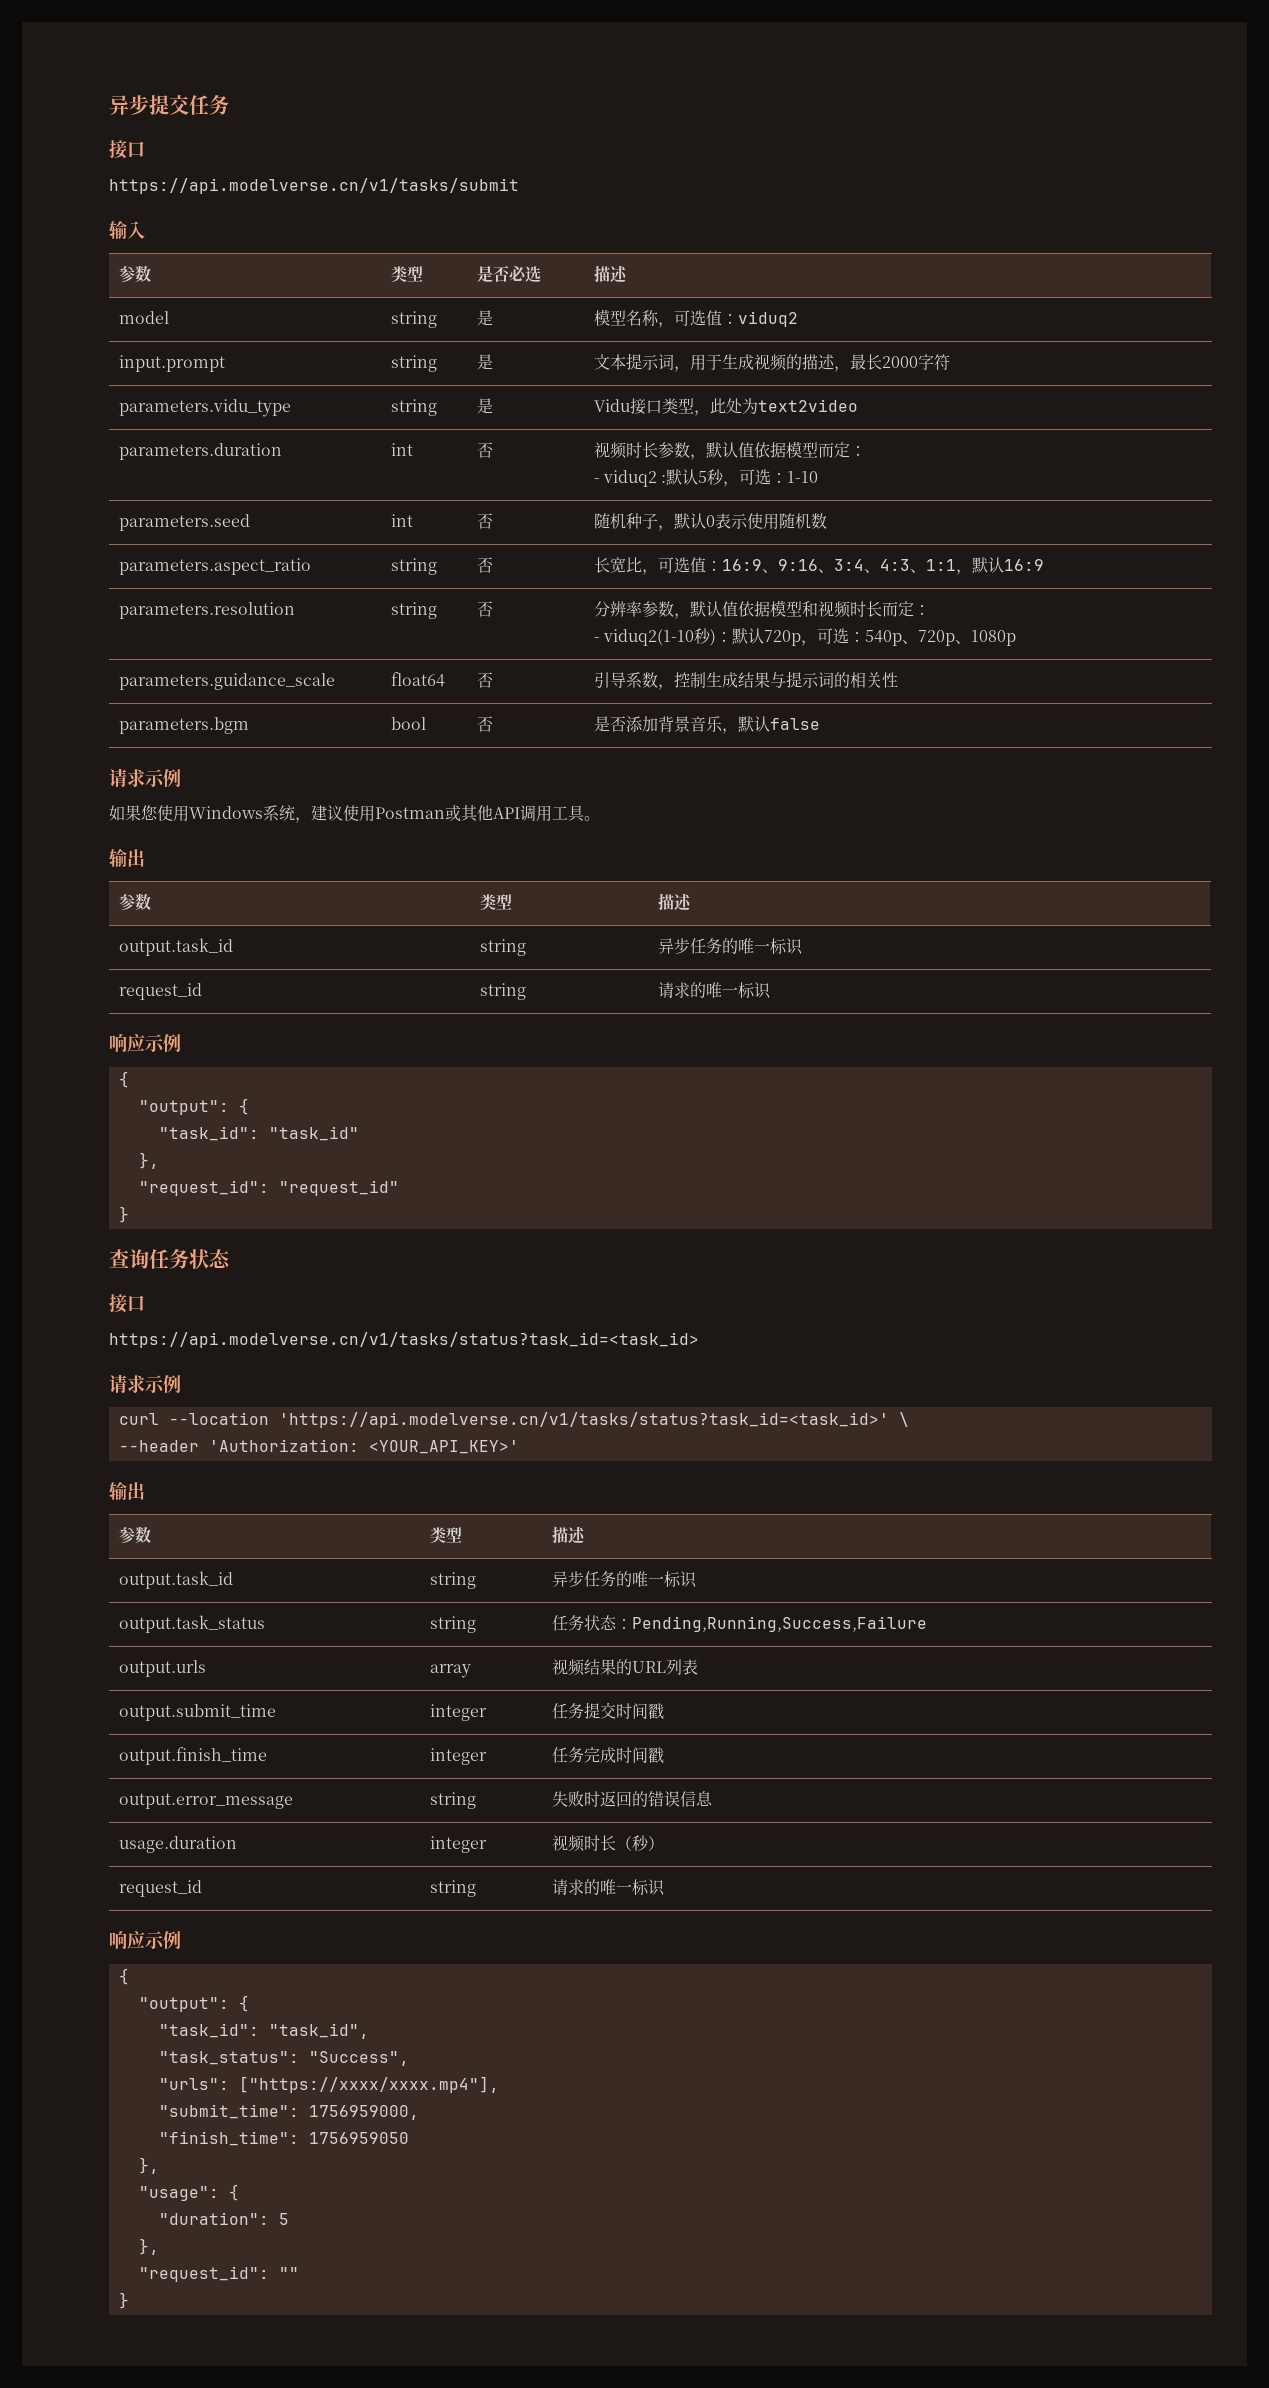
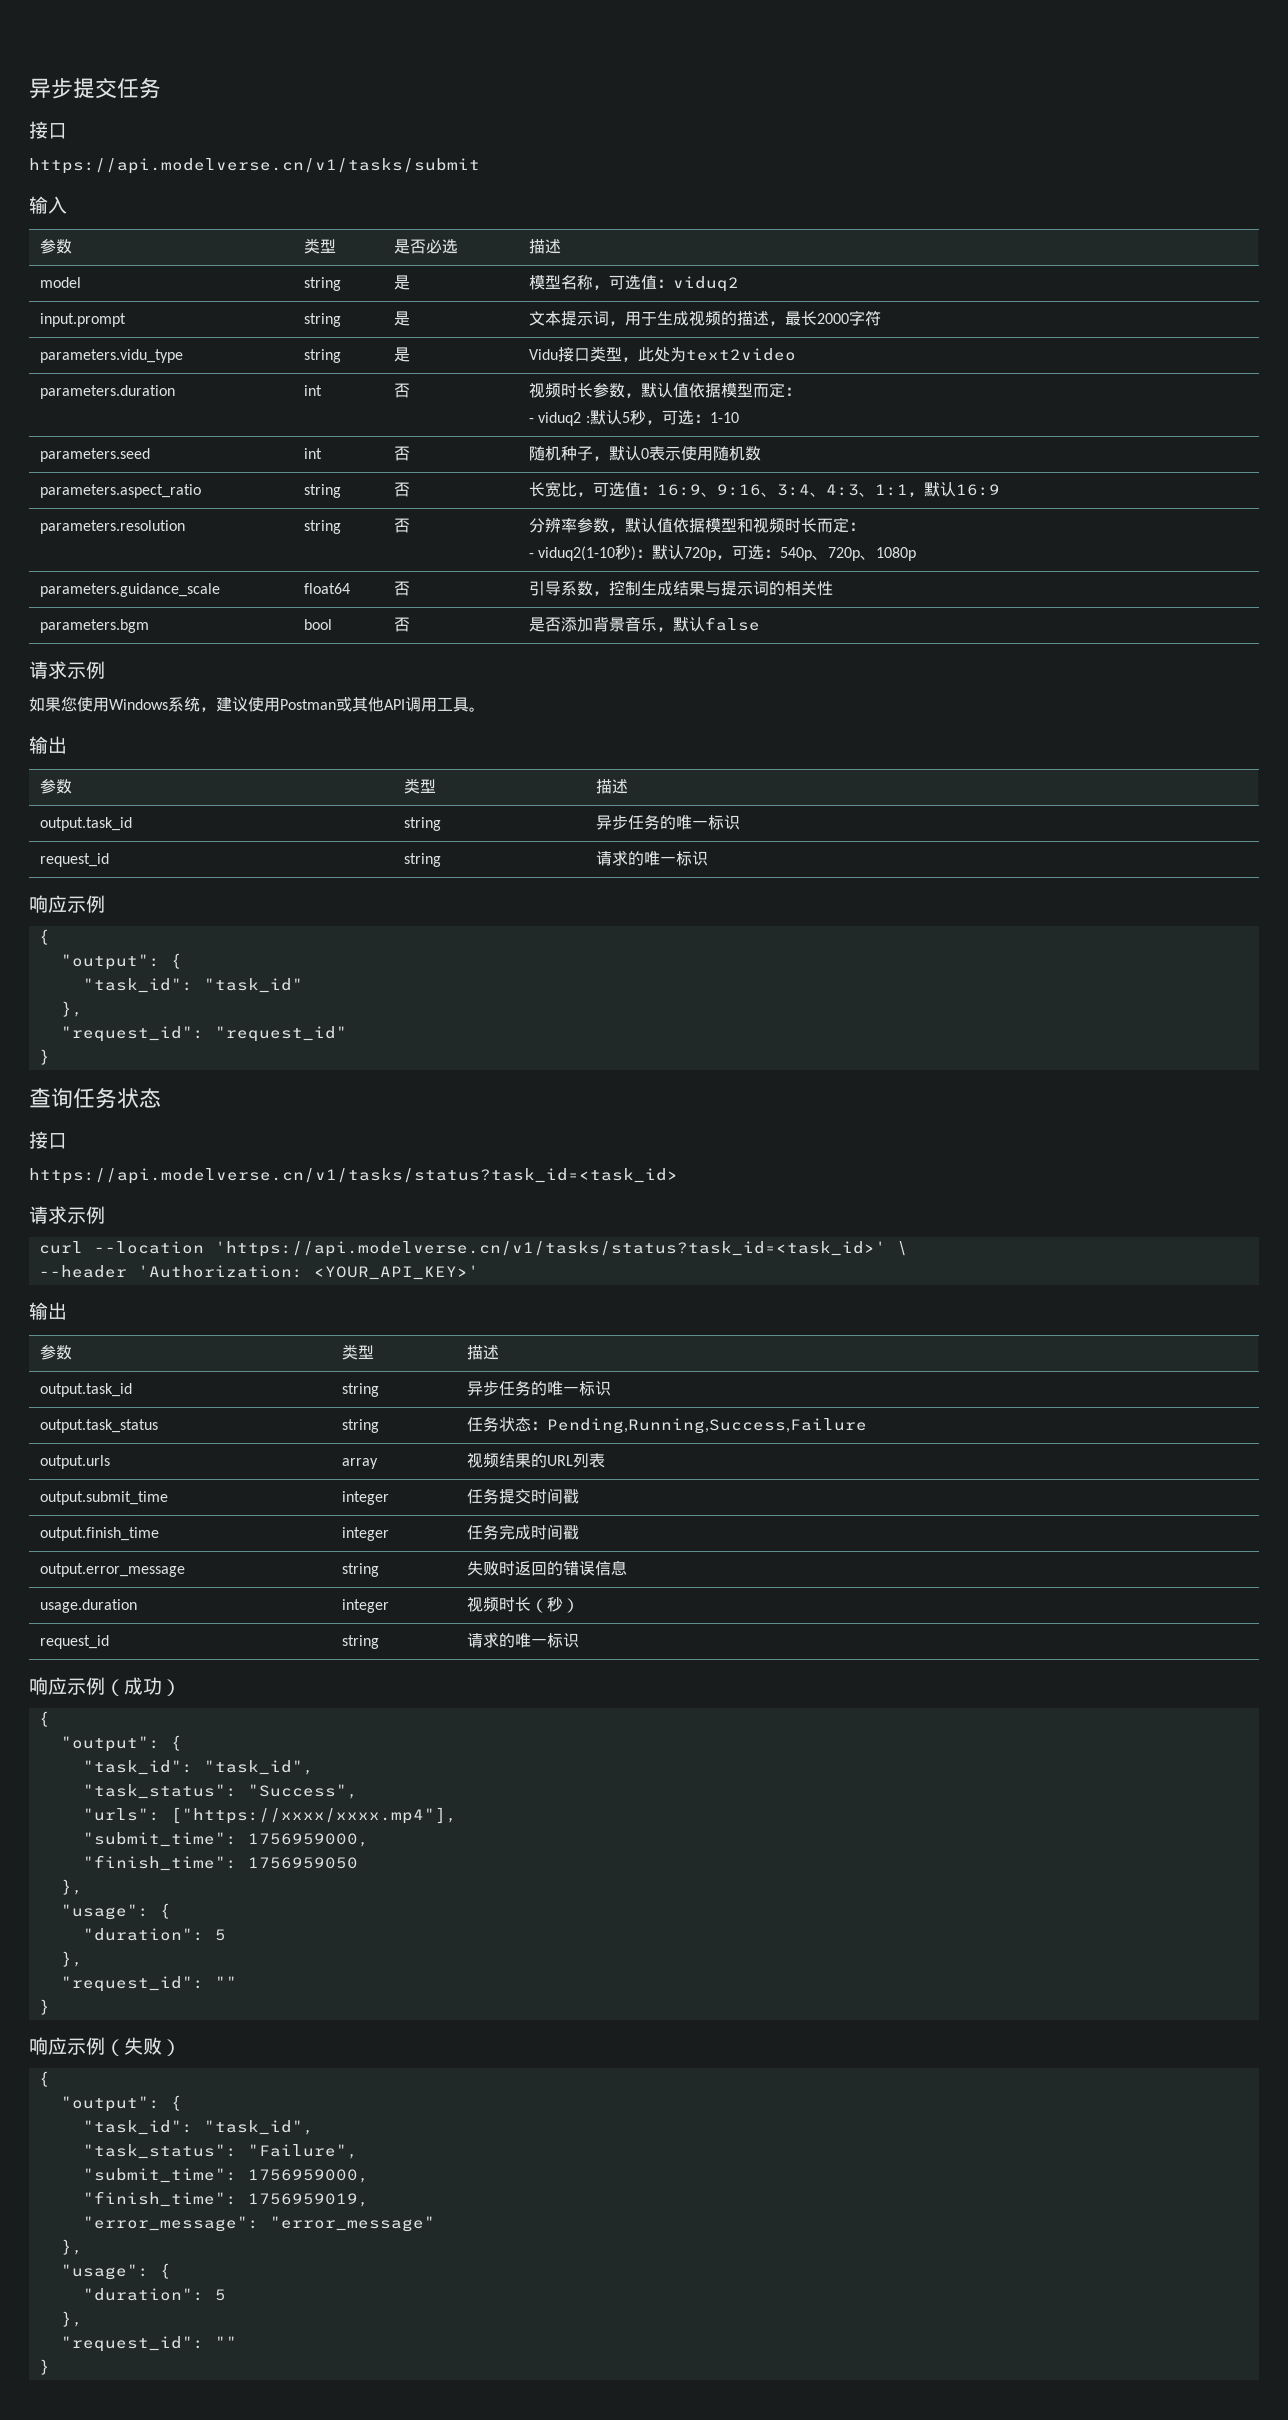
  usage.duration | integer | 视频时长（秒）
  request_id | string | 请求的唯一标识
- 响应示例
+ 响应示例（成功）
+ 响应示例（失败）
+ {
+ "output": {
+ "task_id": "task_id",
+ "task_status": "Failure",
+ "submit_time": 1756959000,
+ "finish_time": 1756959019,
+ "error_message": "error_message"
+ },
+ "usage": {
+ "duration": 5
+ },
+ "request_id": ""
+ }

